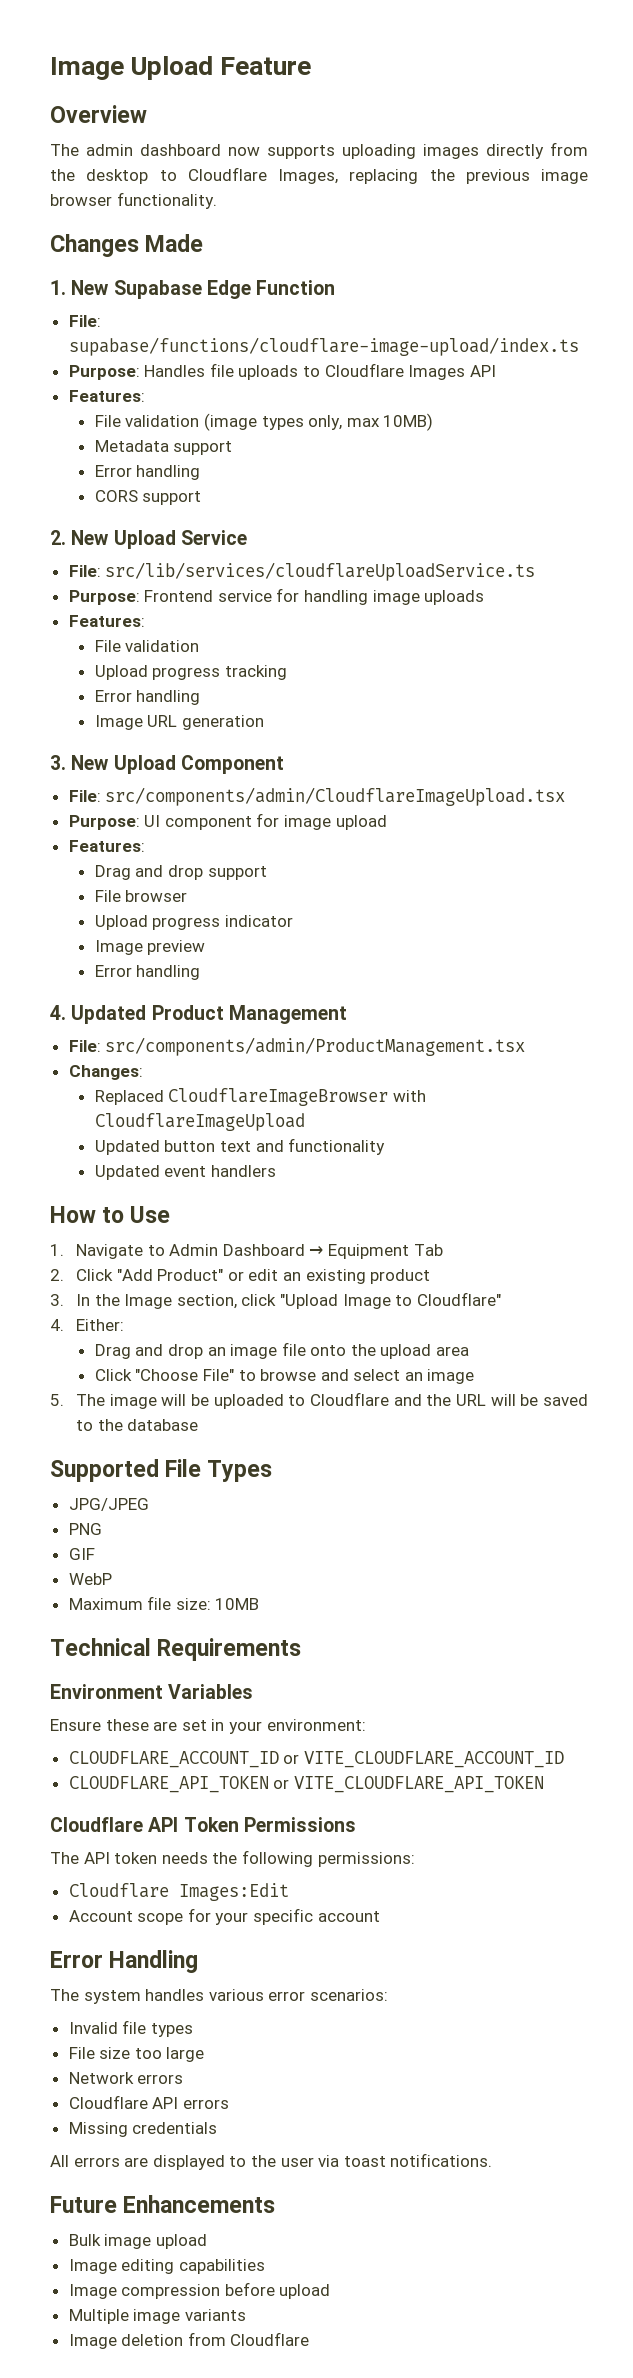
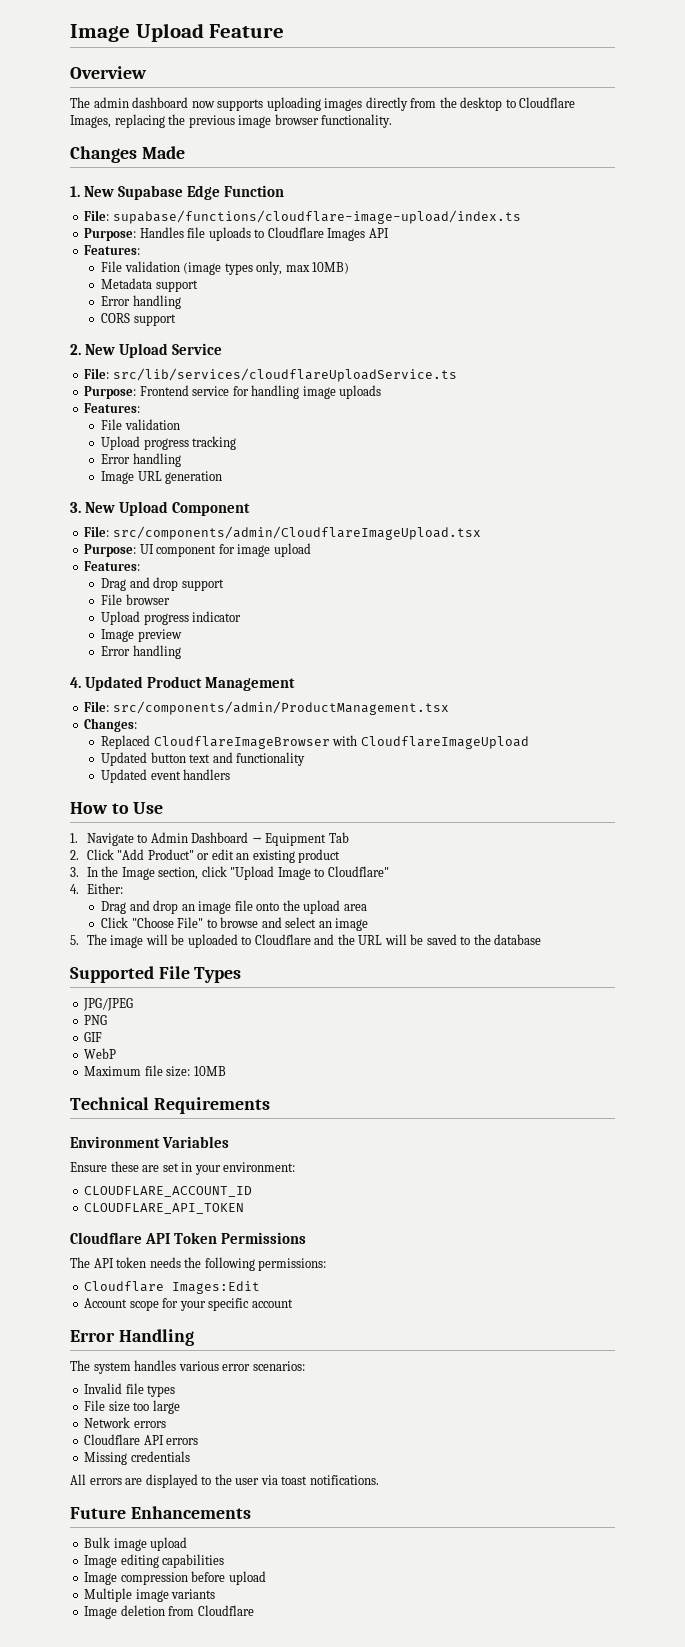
- CLOUDFLARE_ACCOUNT_ID or VITE_CLOUDFLARE_ACCOUNT_ID
+ CLOUDFLARE_ACCOUNT_ID
- CLOUDFLARE_API_TOKEN or VITE_CLOUDFLARE_API_TOKEN
+ CLOUDFLARE_API_TOKEN

